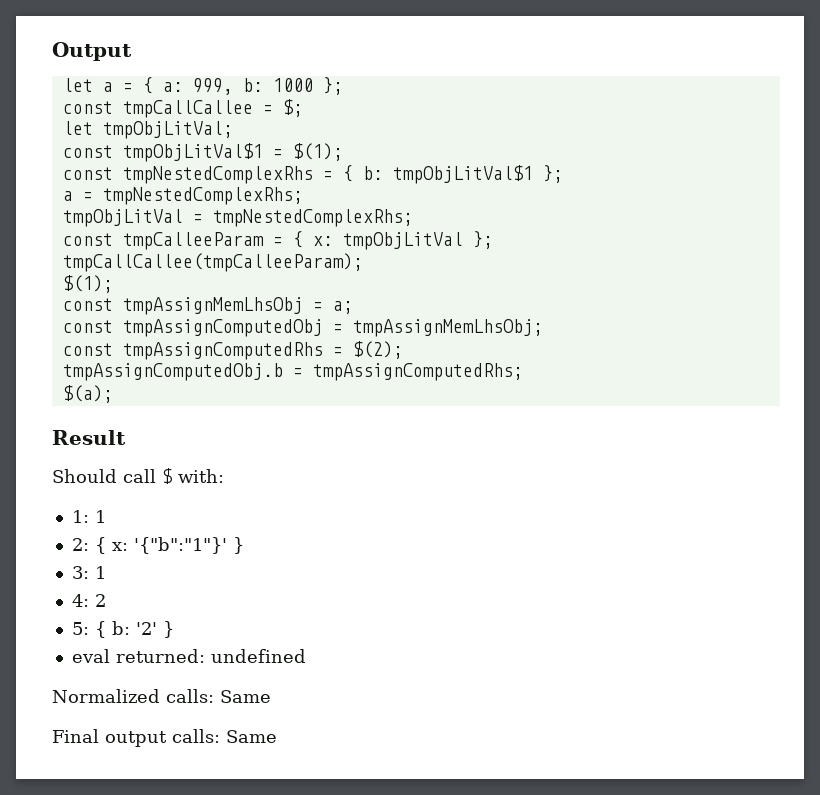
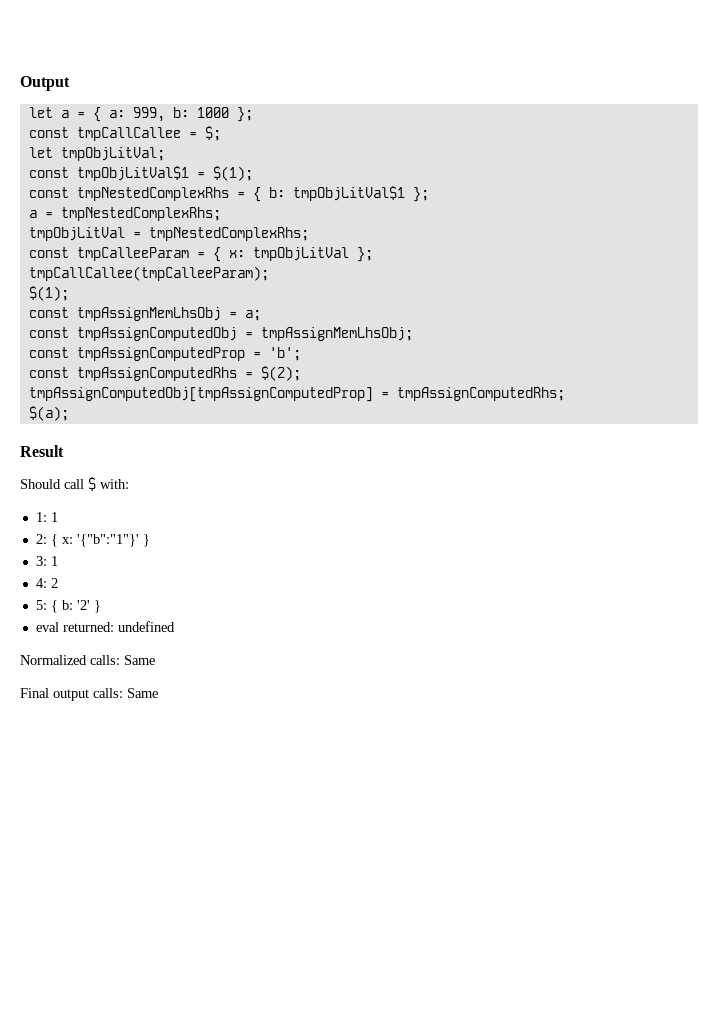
+ const tmpAssignComputedProp = 'b';
- tmpAssignComputedObj.b = tmpAssignComputedRhs;
+ tmpAssignComputedObj[tmpAssignComputedProp] = tmpAssignComputedRhs;

